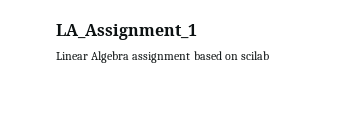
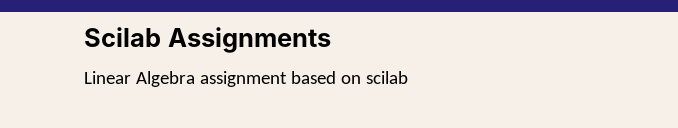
- LA_Assignment_1
+ Scilab Assignments

